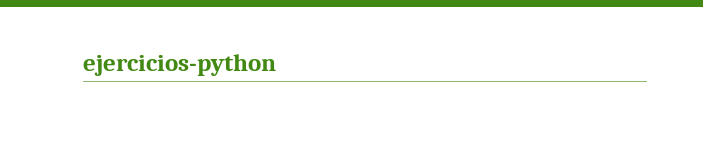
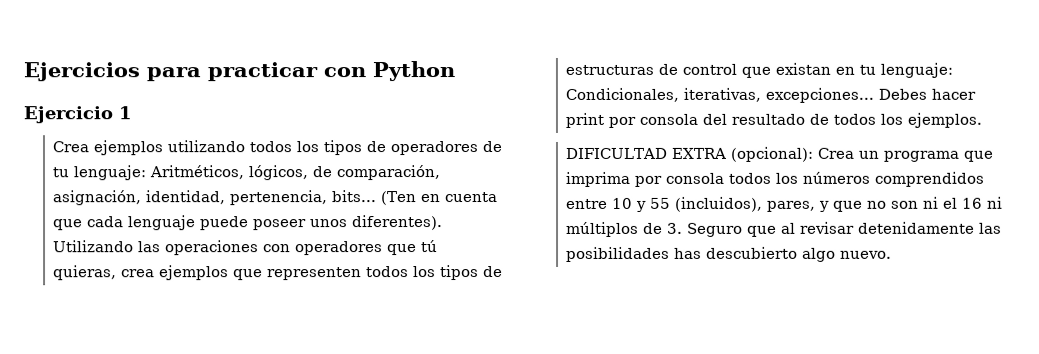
- ejercicios-python
+ Ejercicios para practicar con Python
+ Ejercicio 1
+ Crea ejemplos utilizando todos los tipos de operadores de tu lenguaje: Aritméticos, lógicos, de comparación, asignación, identidad, pertenencia, bits... (Ten en cuenta que cada lenguaje puede poseer unos diferentes). Utilizando las operaciones con operadores que tú quieras, crea ejemplos que representen todos los tipos de estructuras de control que existan en tu lenguaje: Condicionales, iterativas, excepciones... Debes hacer print por consola del resultado de todos los ejemplos.
+ DIFICULTAD EXTRA (opcional): Crea un programa que imprima por consola todos los números comprendidos entre 10 y 55 (incluidos), pares, y que no son ni el 16 ni múltiplos de 3. Seguro que al revisar detenidamente las posibilidades has descubierto algo nuevo.

